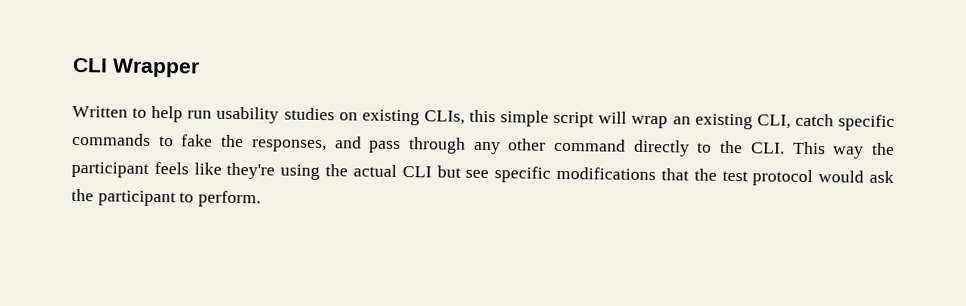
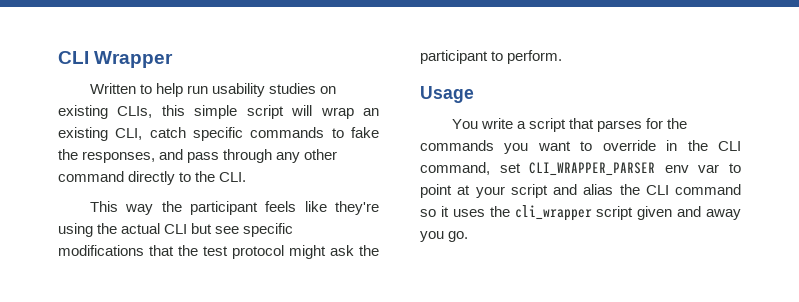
- Written to help run usability studies on existing CLIs, this simple script will wrap an existing CLI, catch specific commands to fake the responses, and pass through any other command directly to the CLI. This way the participant feels like they're using the actual CLI but see specific modifications that the test protocol would ask the participant to perform.
+ Written to help run usability studies on existing CLIs, this simple script will wrap an existing CLI, catch specific commands to fake the responses, and pass through any other command directly to the CLI.
+ This way the participant feels like they're using the actual CLI but see specific modifications that the test protocol might ask the participant to perform.
+ Usage
+ You write a script that parses for the commands you want to override in the CLI command, set CLI_WRAPPER_PARSER env var to point at your script and alias the CLI command so it uses the cli_wrapper script given and away you go.

